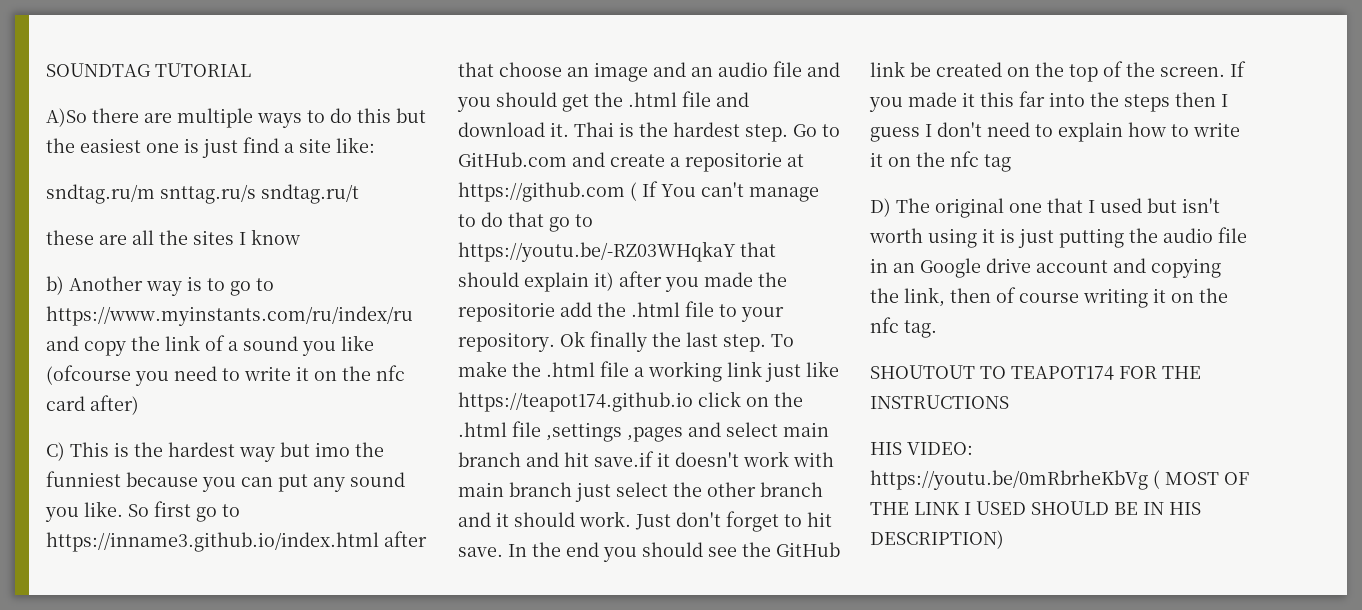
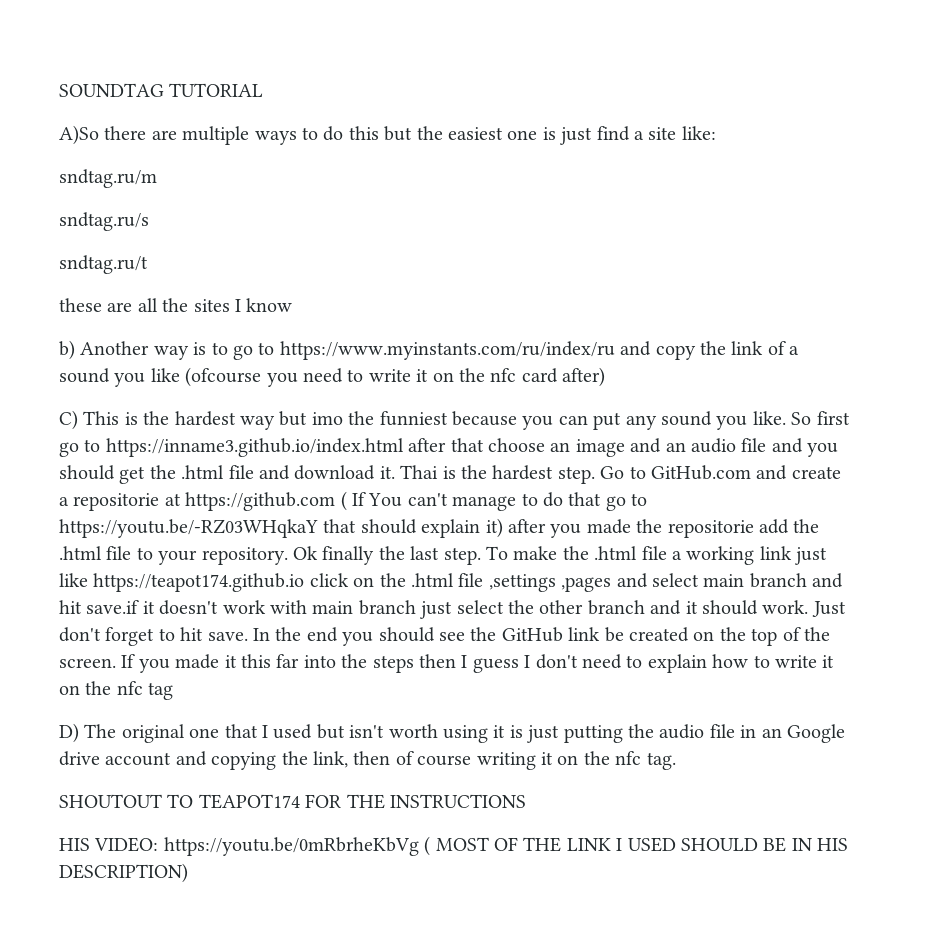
- sndtag.ru/m snttag.ru/s sndtag.ru/t
+ sndtag.ru/m
+ sndtag.ru/s
+ sndtag.ru/t

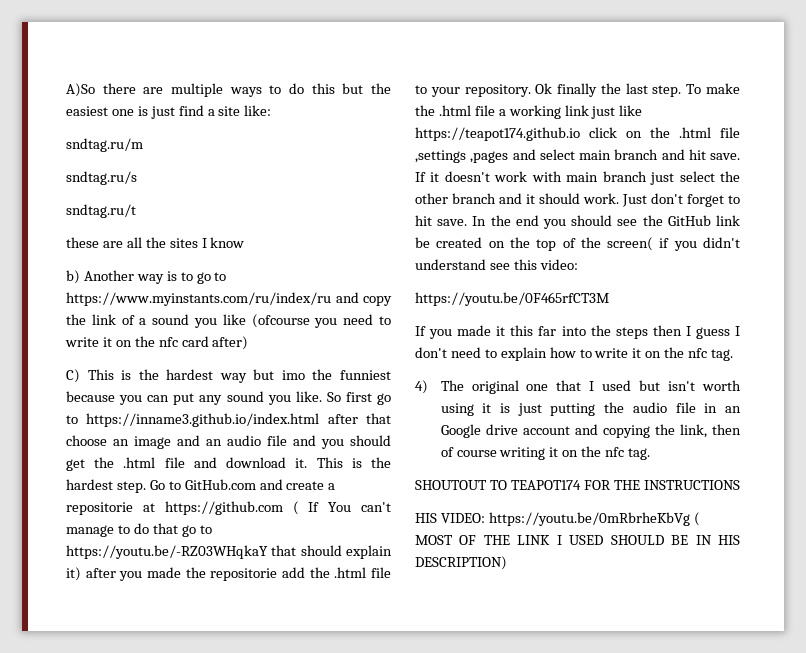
- SOUNDTAG TUTORIAL
- Thai is the hardest step.
+ This is the hardest step.
- To make the .html file a working link just like https://teapot174.github.io click on the .html file ,settings ,pages and select main branch and hit save.if it doesn't work with main branch just select the other branch and it should work.
+ To make the .html file a working link just like https://teapot174.github.io click on the .html file ,settings ,pages and select main branch and hit save. If it doesn't work with main branch just select the other branch and it should work.
- In the end you should see the GitHub link be created on the top of the screen. If you made it this far into the steps then I guess I don't need to explain how to write it on the nfc tag
- D) The original one that I used but isn't worth using it is just putting the audio file in an Google drive account and copying the link, then of course writing it on the nfc tag.
+ In the end you should see the GitHub link be created on the top of the screen( if you didn't understand see this video:
+ https://youtu.be/0F465rfCT3M
+ If you made it this far into the steps then I guess I don't need to explain how to write it on the nfc tag.
+ 4) The original one that I used but isn't worth using it is just putting the audio file in an Google drive account and copying the link, then of course writing it on the nfc tag.

